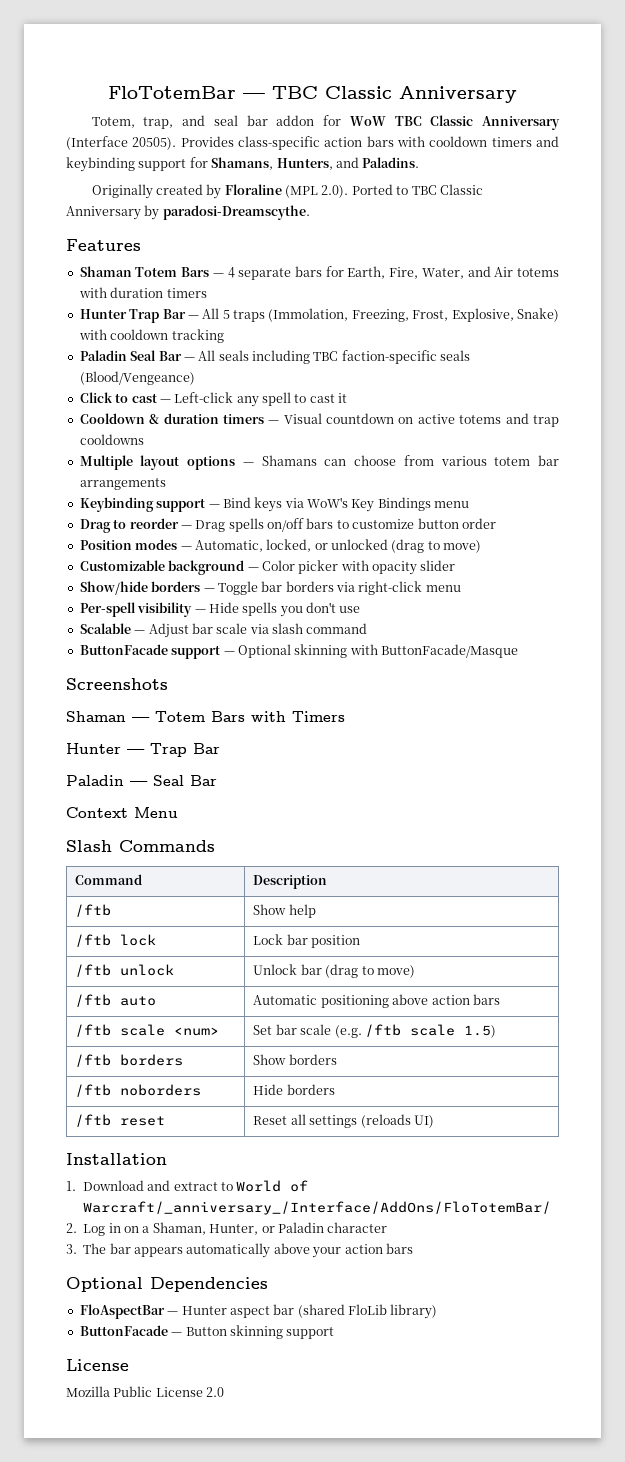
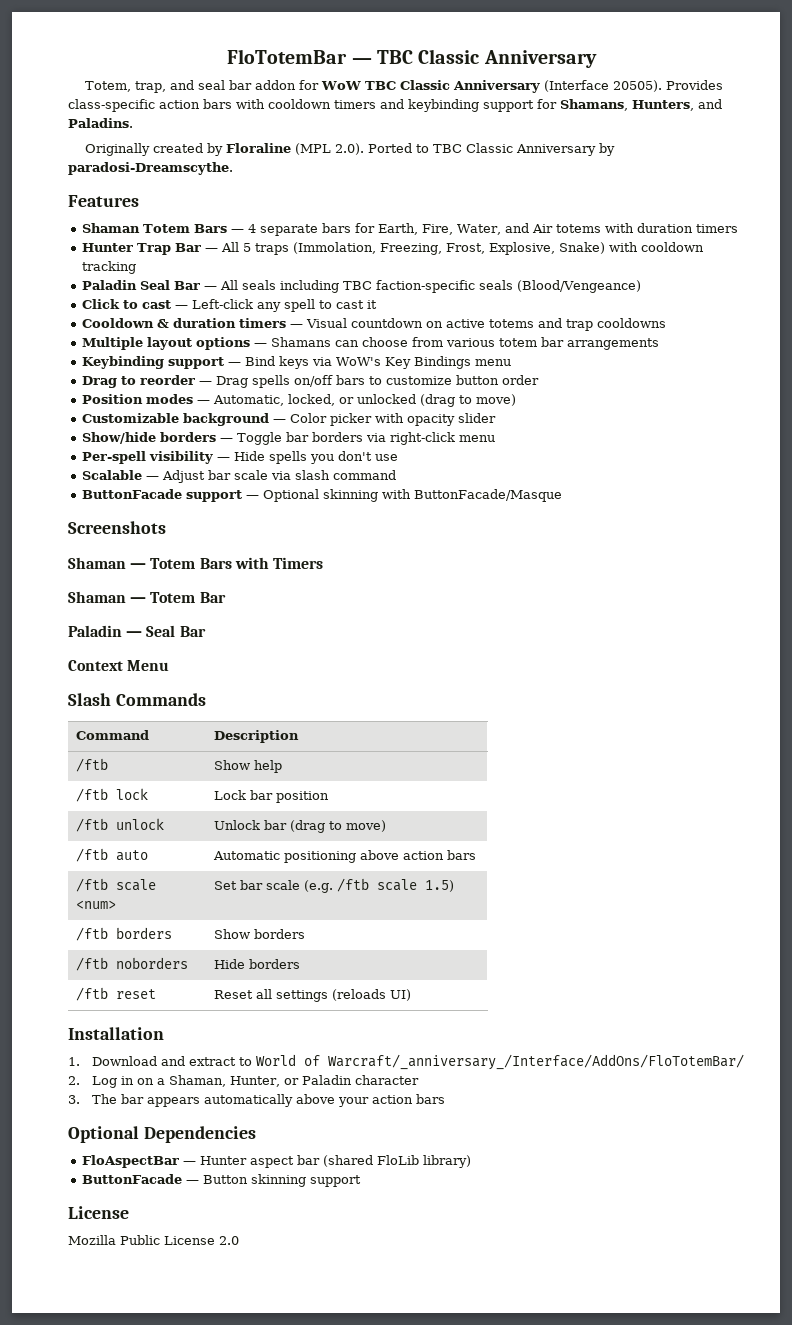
- Hunter — Trap Bar
+ Shaman — Totem Bar

